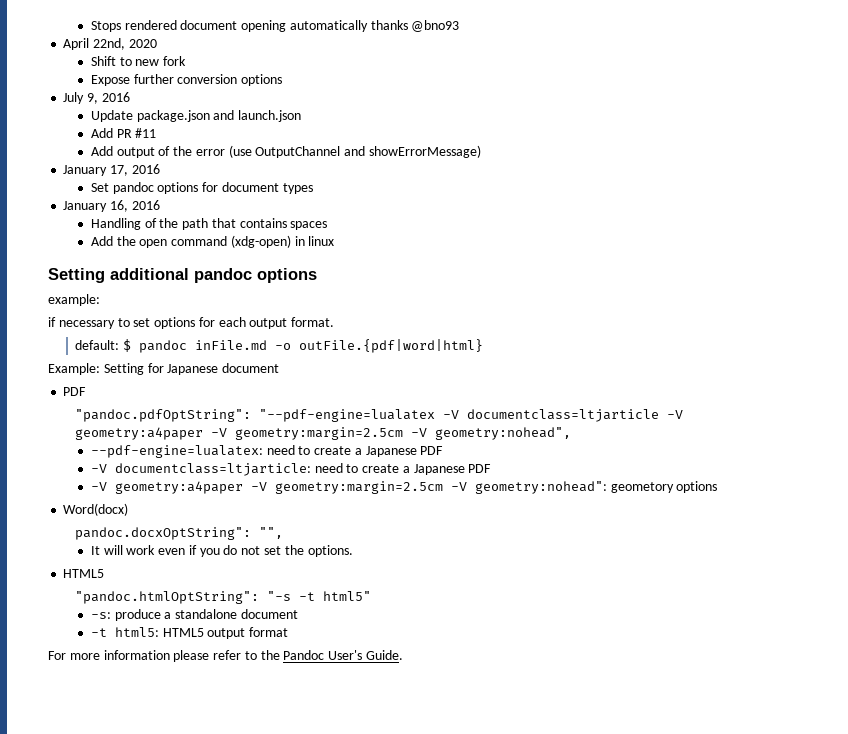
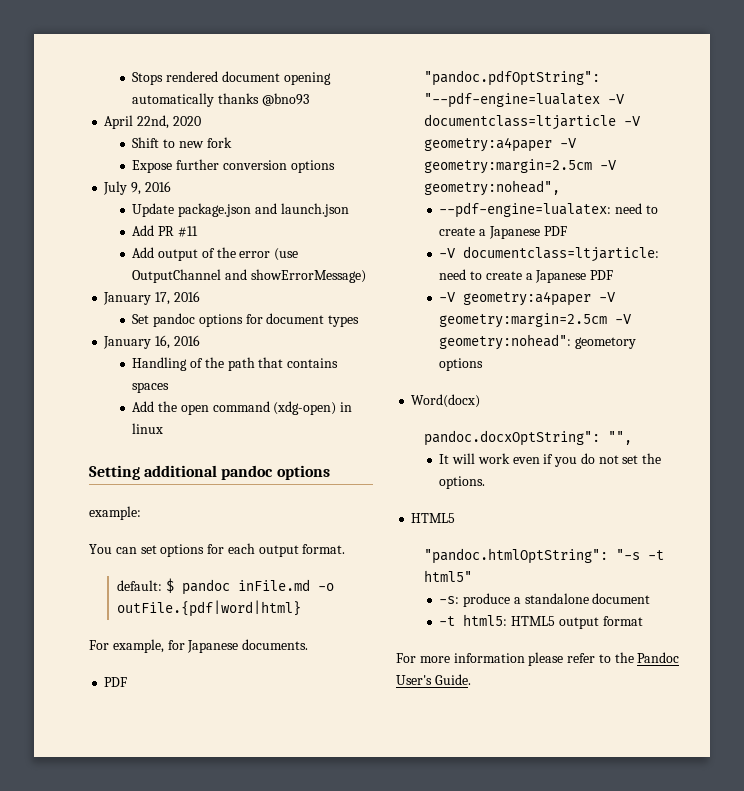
- if necessary to set options for each output format.
+ You can set options for each output format.
- Example: Setting for Japanese document
+ For example, for Japanese documents.

